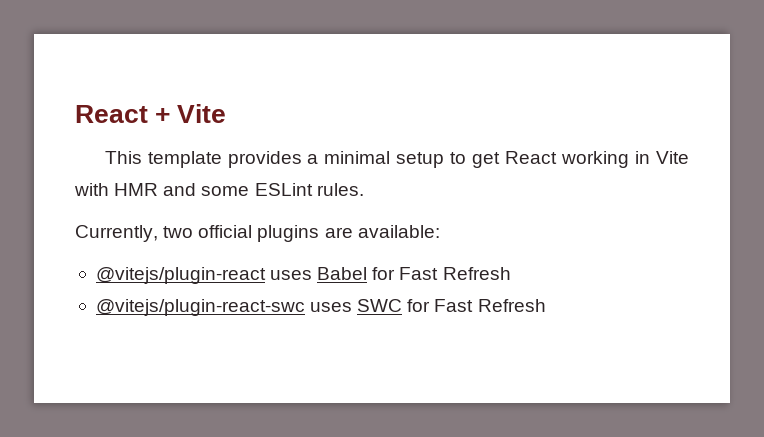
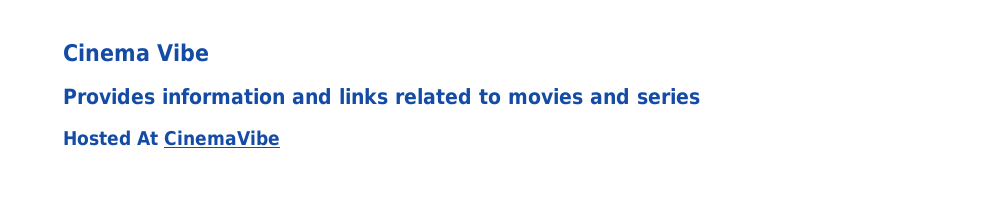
- React + Vite
- This template provides a minimal setup to get React working in Vite with HMR and some ESLint rules.
- Currently, two official plugins are available:
- @vitejs/plugin-react uses Babel for Fast Refresh
- @vitejs/plugin-react-swc uses SWC for Fast Refresh
+ Cinema Vibe
+ Provides information and links related to movies and series
+ Hosted At CinemaVibe

